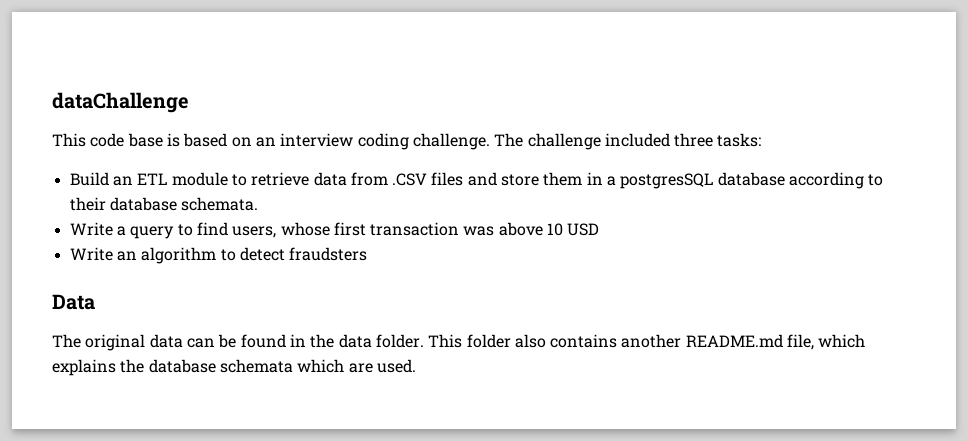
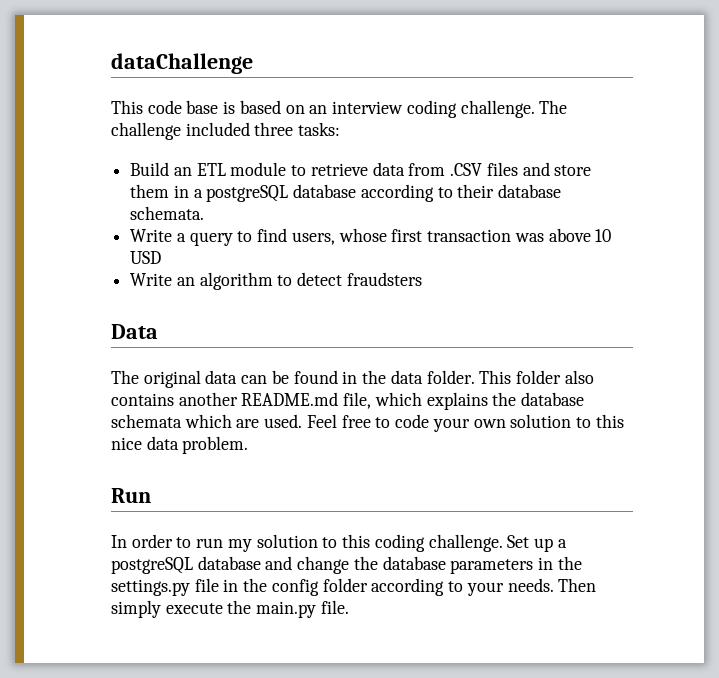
- Build an ETL module to retrieve data from .CSV files and store them in a postgresSQL database according to their database schemata.
+ Build an ETL module to retrieve data from .CSV files and store them in a postgreSQL database according to their database schemata.
+ Feel free to code your own solution to this nice data problem.
+ Run
+ In order to run my solution to this coding challenge. Set up a postgreSQL database and change the database parameters in the settings.py file in the config folder according to your needs. Then simply execute the main.py file.

